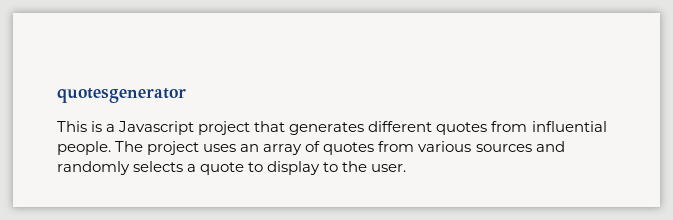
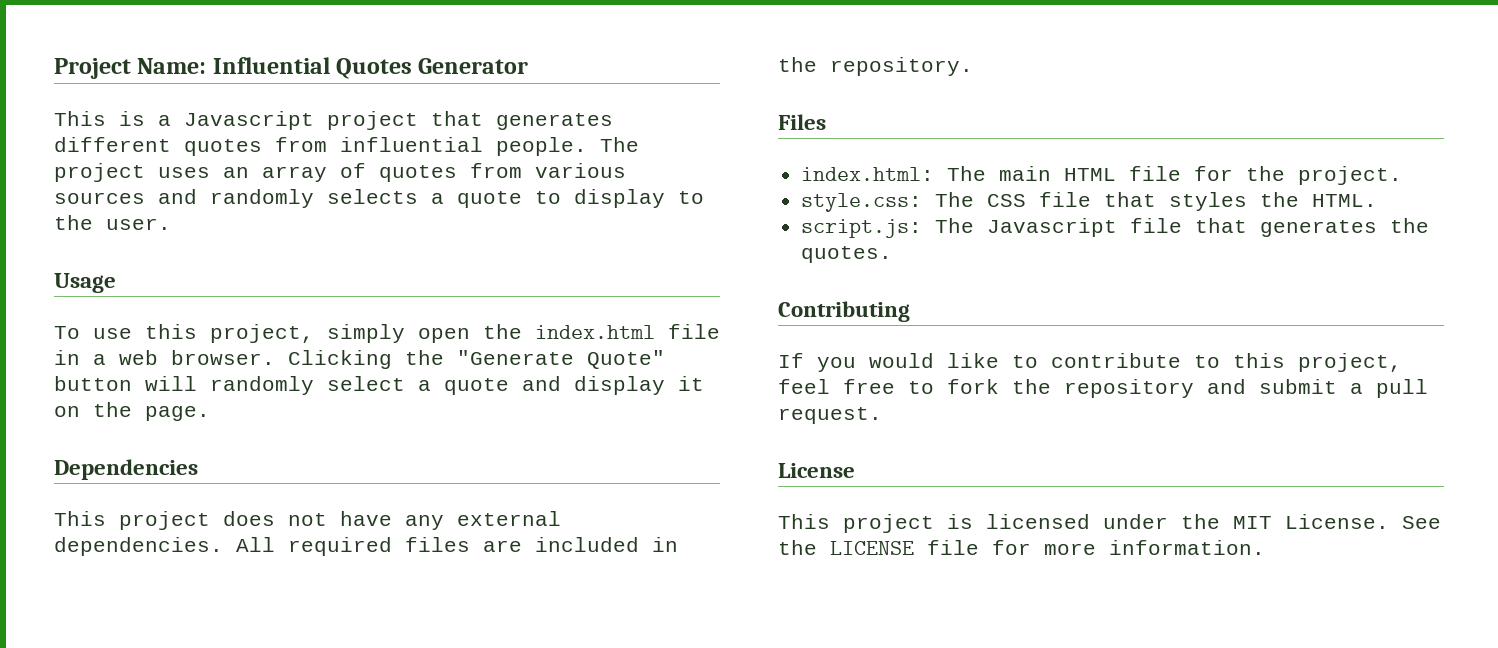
- quotesgenerator
+ Project Name: Influential Quotes Generator
+ Usage
+ To use this project, simply open the index.html file in a web browser. Clicking the "Generate Quote" button will randomly select a quote and display it on the page.
+ Dependencies
+ This project does not have any external dependencies. All required files are included in the repository.
+ Files
+ index.html: The main HTML file for the project.
+ style.css: The CSS file that styles the HTML.
+ script.js: The Javascript file that generates the quotes.
+ Contributing
+ If you would like to contribute to this project, feel free to fork the repository and submit a pull request.
+ License
+ This project is licensed under the MIT License. See the LICENSE file for more information.

